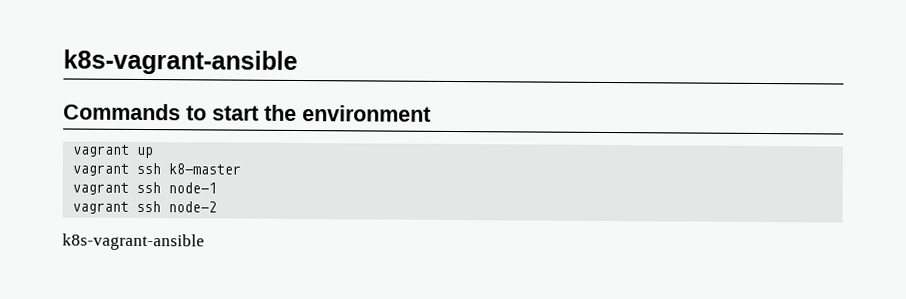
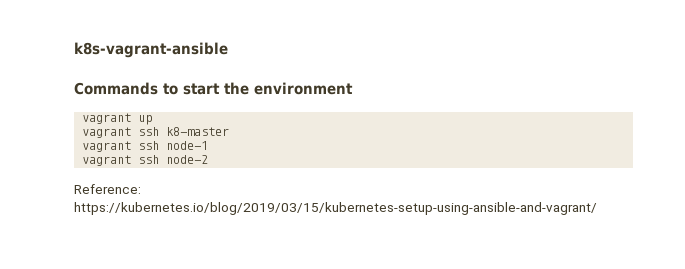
  vagrant ssh node-2
- k8s-vagrant-ansible
+ Reference: https://kubernetes.io/blog/2019/03/15/kubernetes-setup-using-ansible-and-vagrant/

